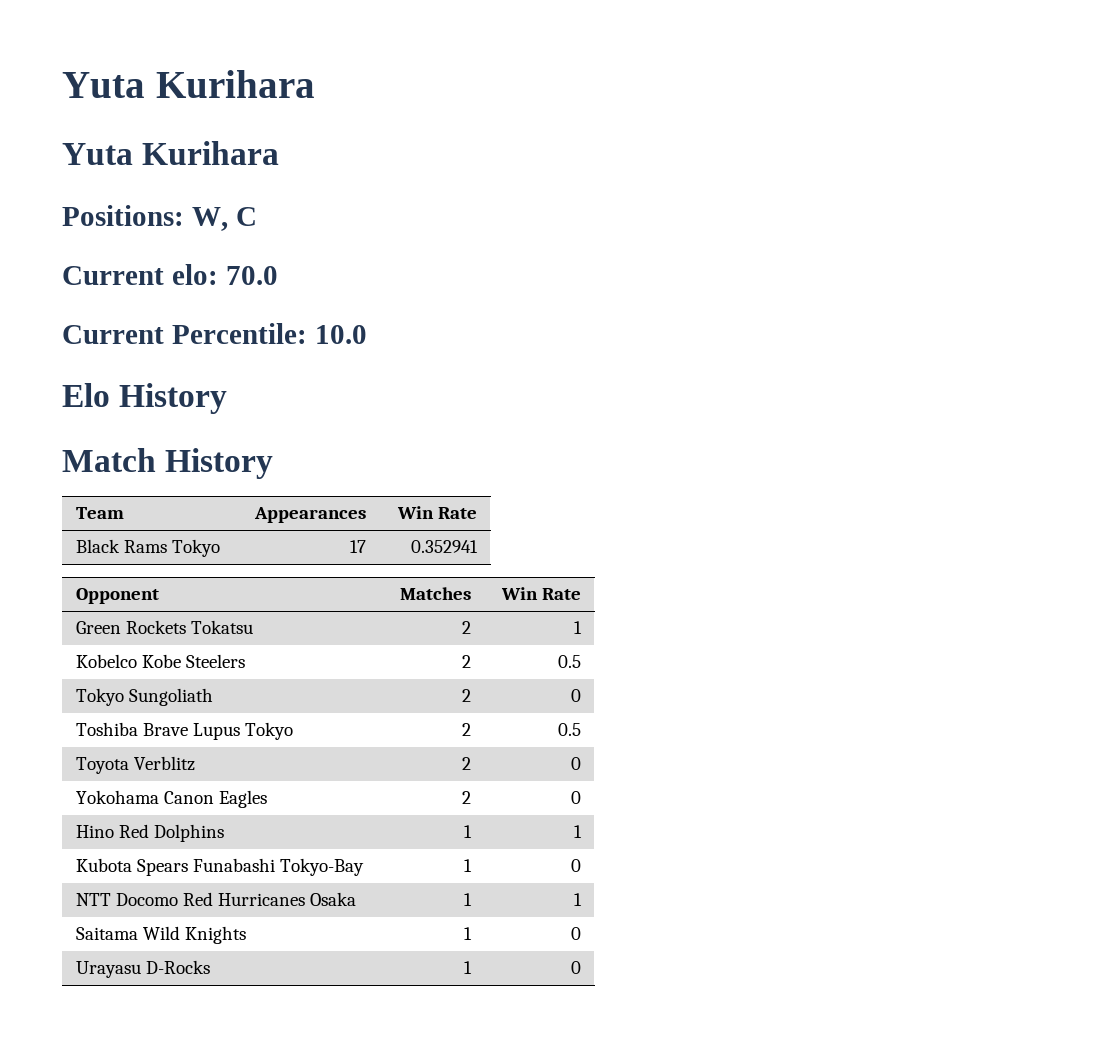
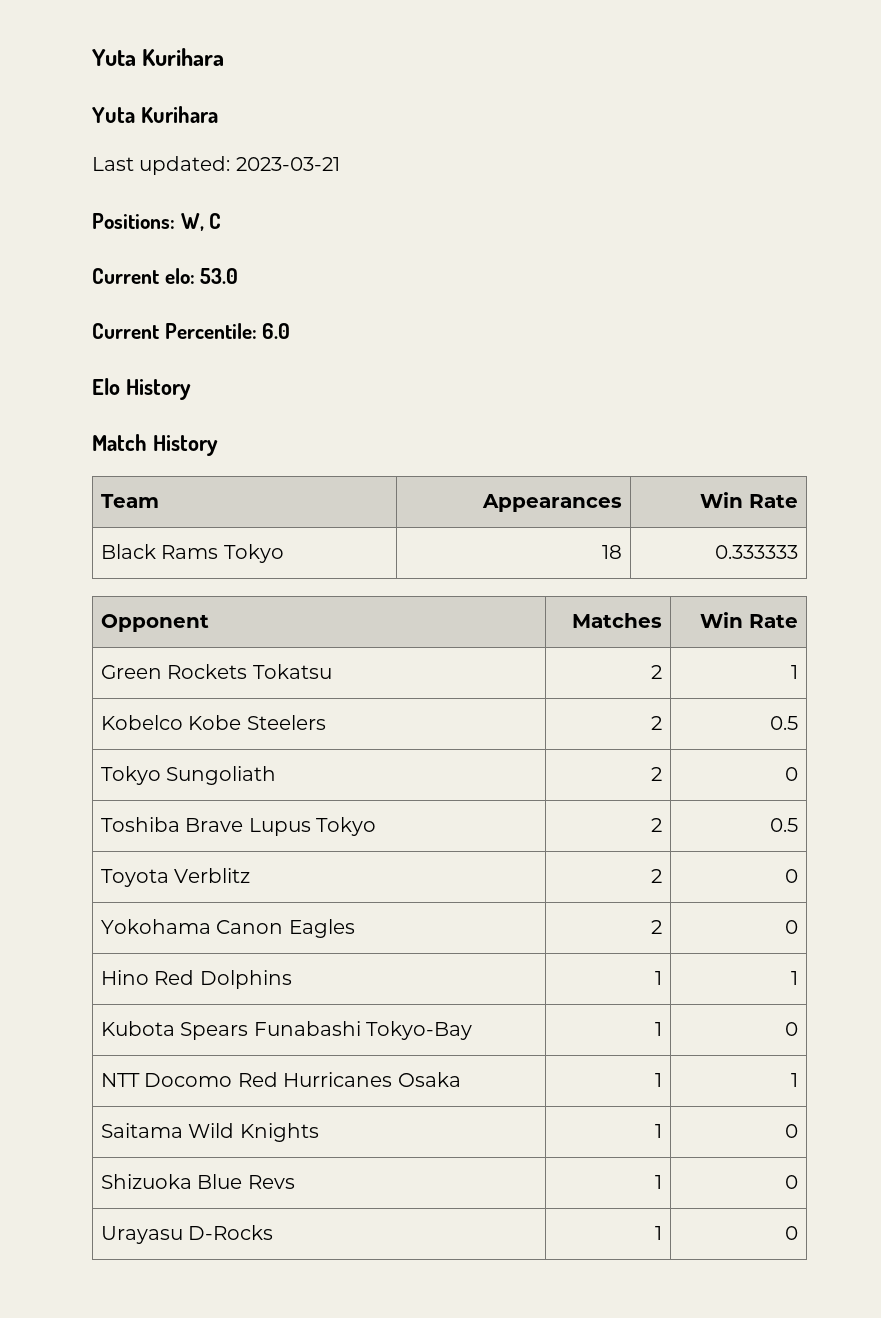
+ Last updated: 2023-03-21
- Current elo: 70.0
+ Current elo: 53.0
- Current Percentile: 10.0
+ Current Percentile: 6.0
- Black Rams Tokyo | 17 | 0.352941
+ Black Rams Tokyo | 18 | 0.333333
+ Shizuoka Blue Revs | 1 | 0

